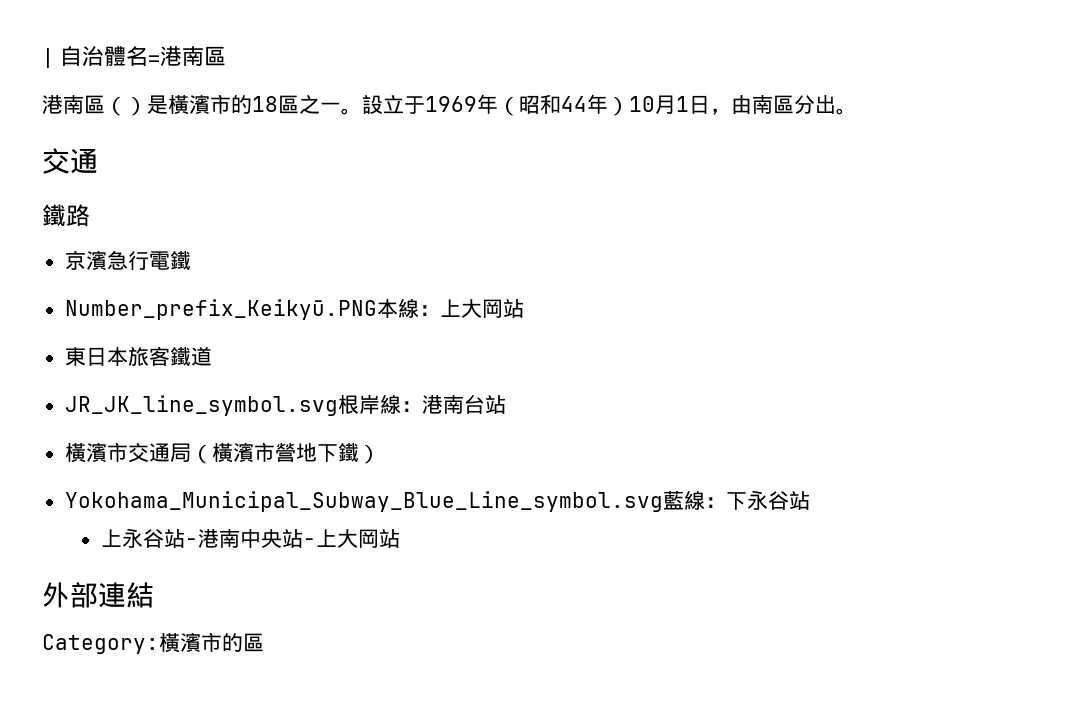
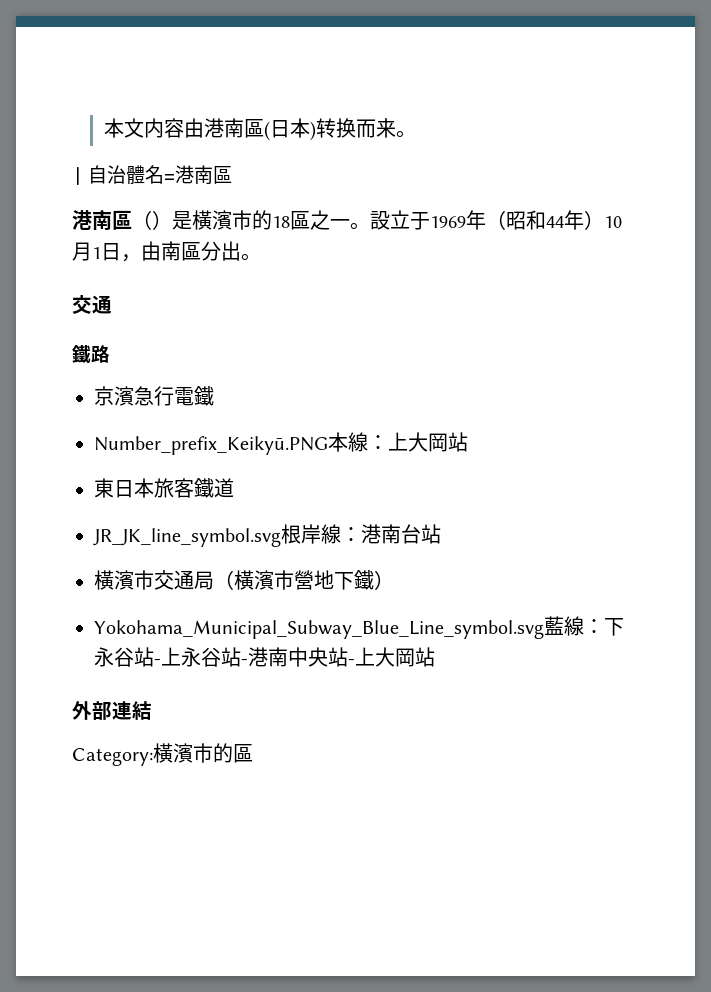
+ 本文内容由港南區(日本)转换而来。
- Yokohama_Municipal_Subway_Blue_Line_symbol.svg藍線：下永谷站
- 上永谷站-港南中央站-上大岡站
+ Yokohama_Municipal_Subway_Blue_Line_symbol.svg藍線：下永谷站-上永谷站-港南中央站-上大岡站

